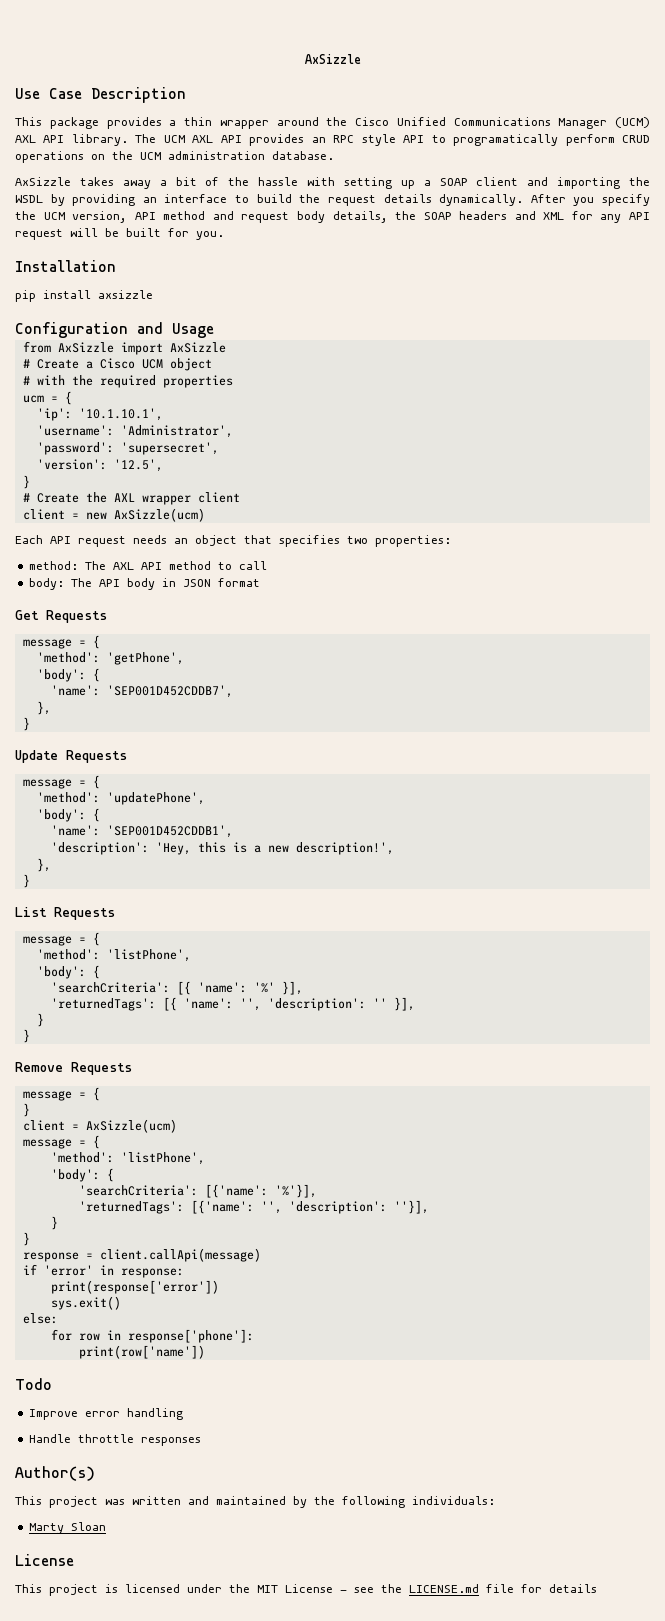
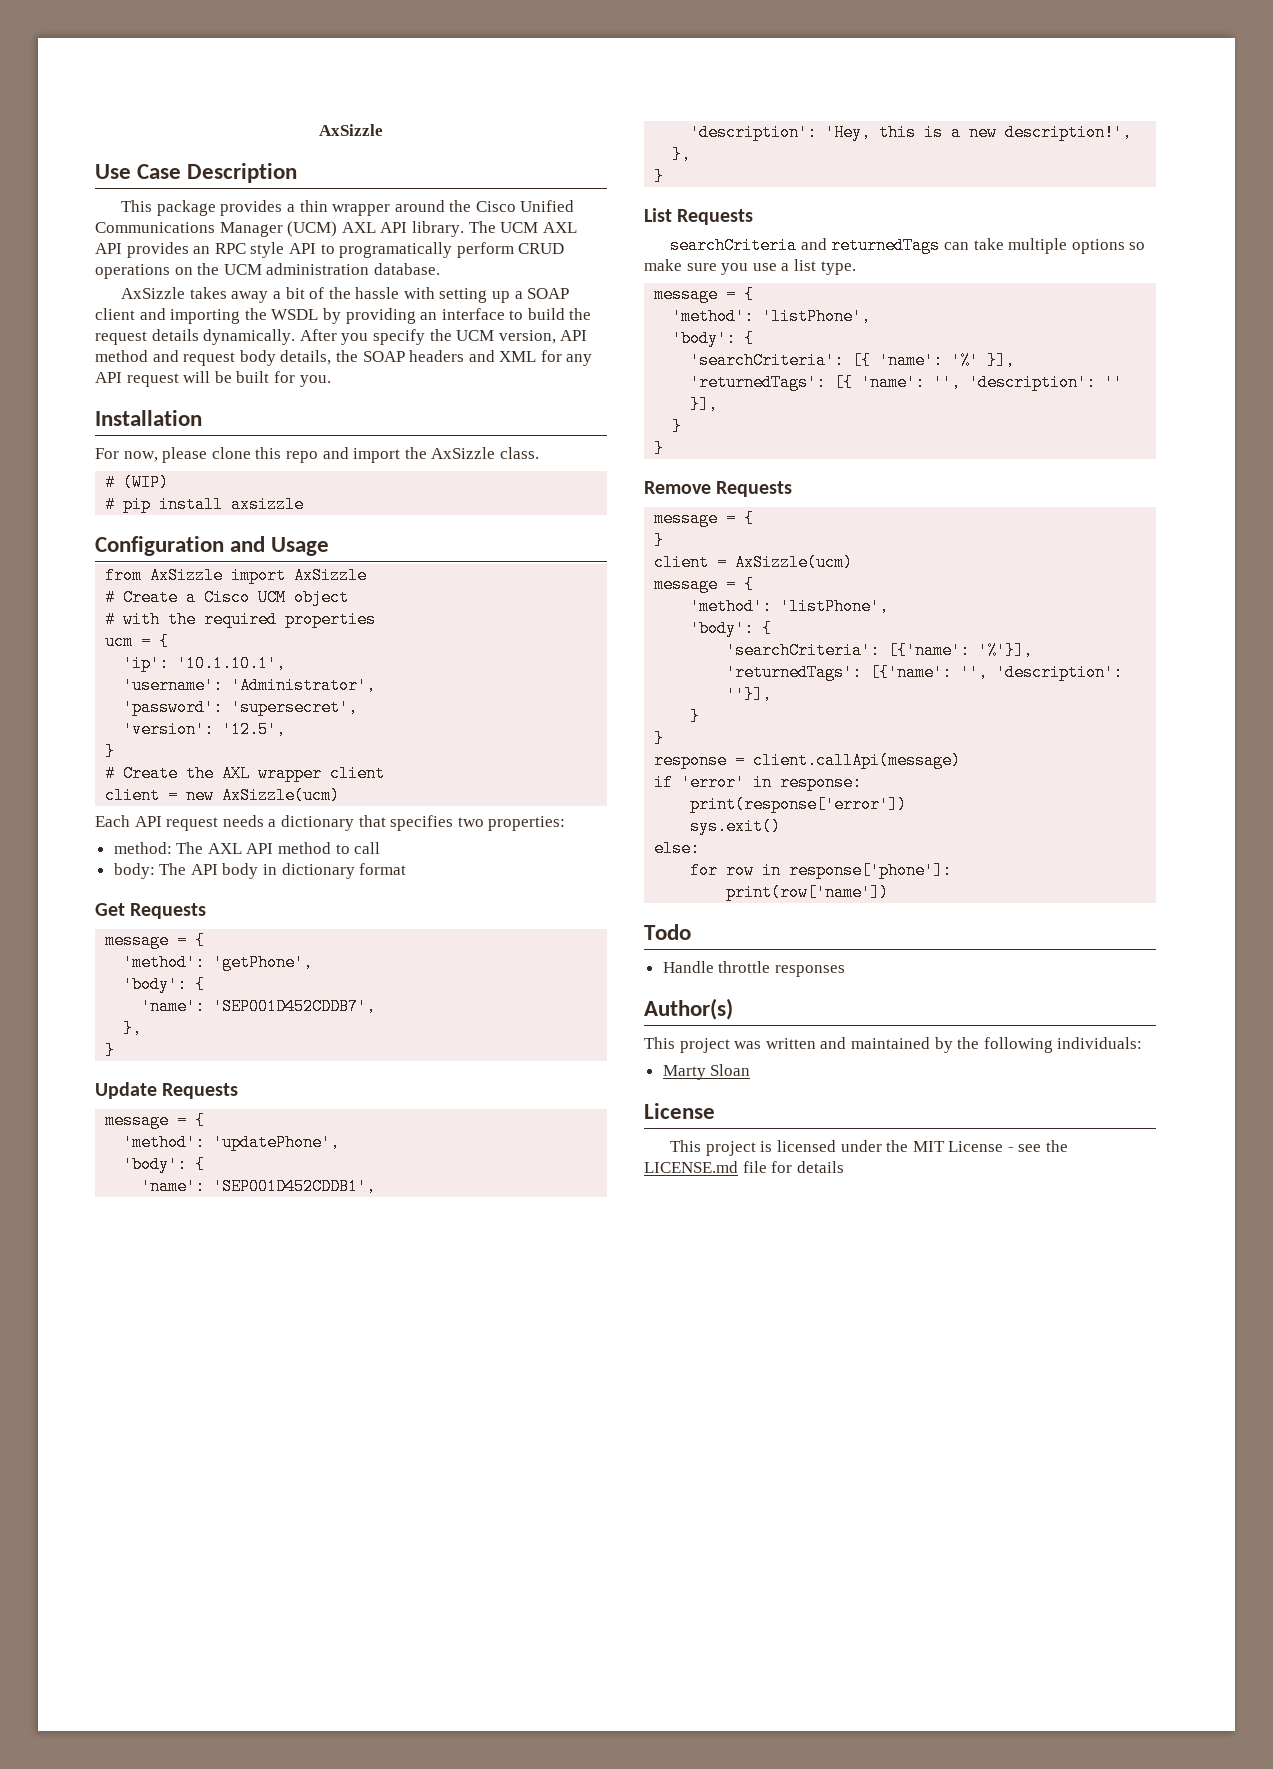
- pip install axsizzle
+ For now, please clone this repo and import the AxSizzle class.
+ # (WIP)
+ # pip install axsizzle
- Each API request needs an object that specifies two properties:
+ Each API request needs a dictionary that specifies two properties:
- body: The API body in JSON format
+ body: The API body in dictionary format
+ searchCriteria and returnedTags can take multiple options so make sure you use a list type.
- Improve error handling

